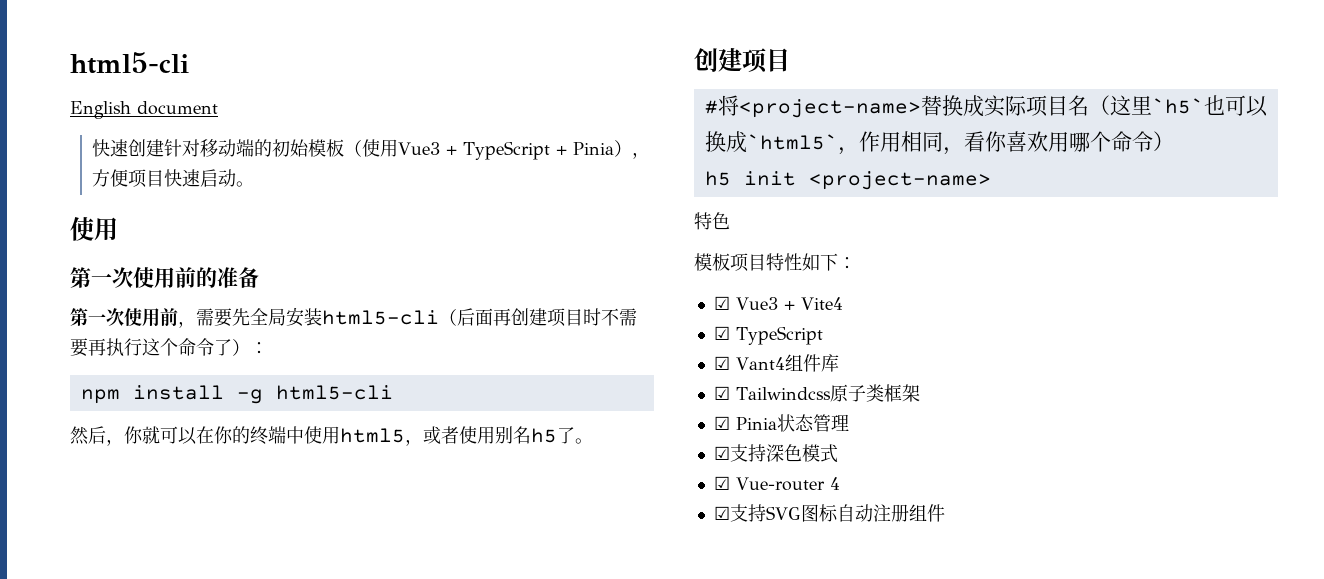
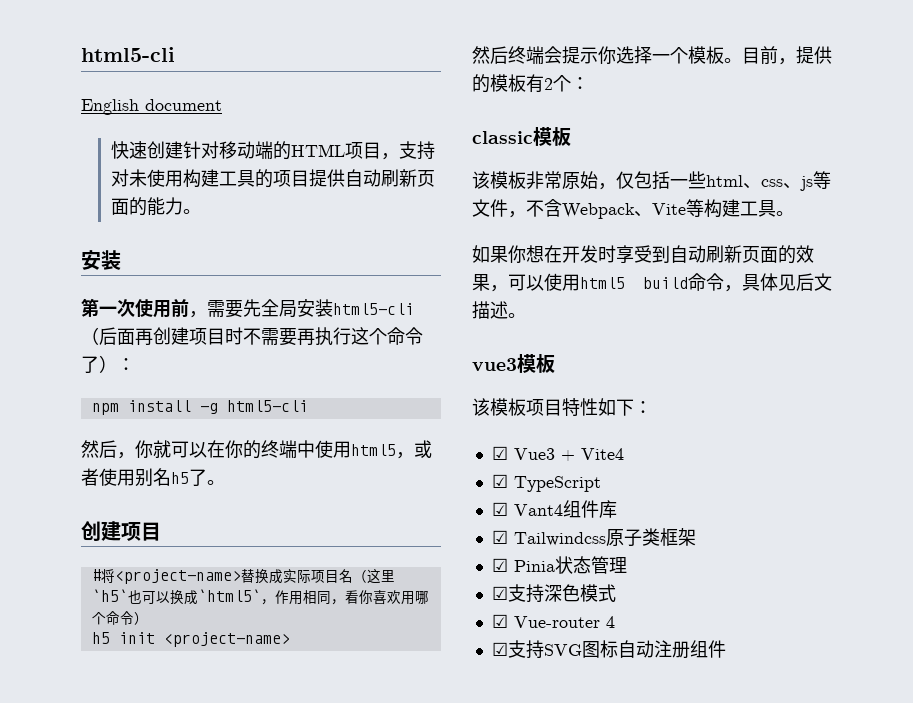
- 快速创建针对移动端的初始模板（使用Vue3 + TypeScript + Pinia），方便项目快速启动。
- 使用
- 第一次使用前的准备
+ 快速创建针对移动端的HTML项目，支持对未使用构建工具的项目提供自动刷新页面的能力。
+ 安装
- 特色
- 模板项目特性如下：
+ 然后终端会提示你选择一个模板。目前，提供的模板有2个：
+ classic模板
+ 该模板非常原始，仅包括一些html、css、js等文件，不含Webpack、Vite等构建工具。
+ 如果你想在开发时享受到自动刷新页面的效果，可以使用html5 build命令，具体见后文描述。
+ vue3模板
+ 该模板项目特性如下：

